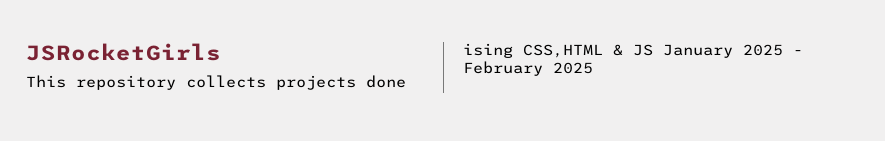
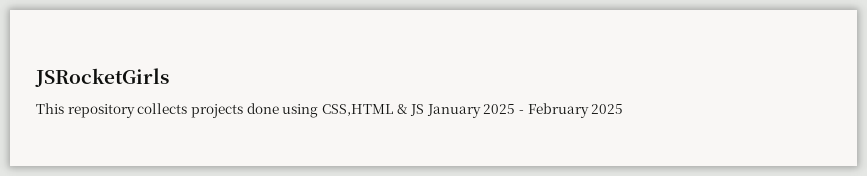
- This repository collects projects done ising CSS,HTML & JS January 2025 - February 2025
+ This repository collects projects done using CSS,HTML & JS January 2025 - February 2025

